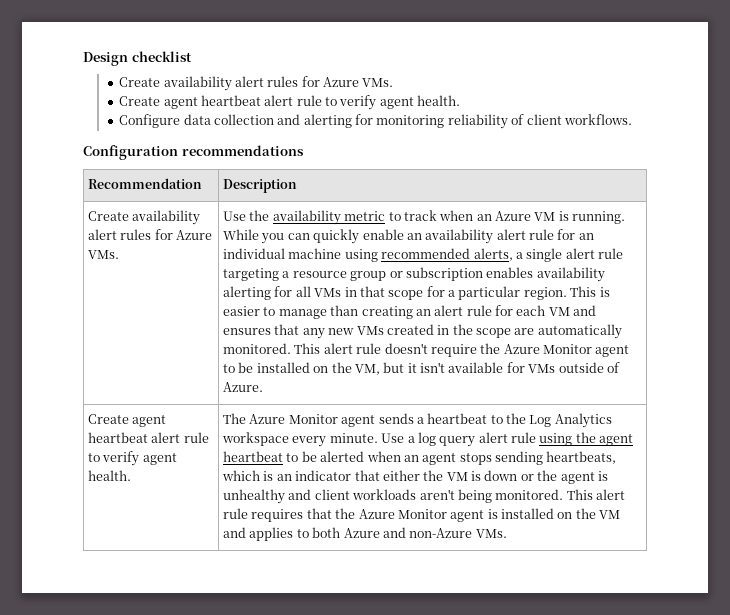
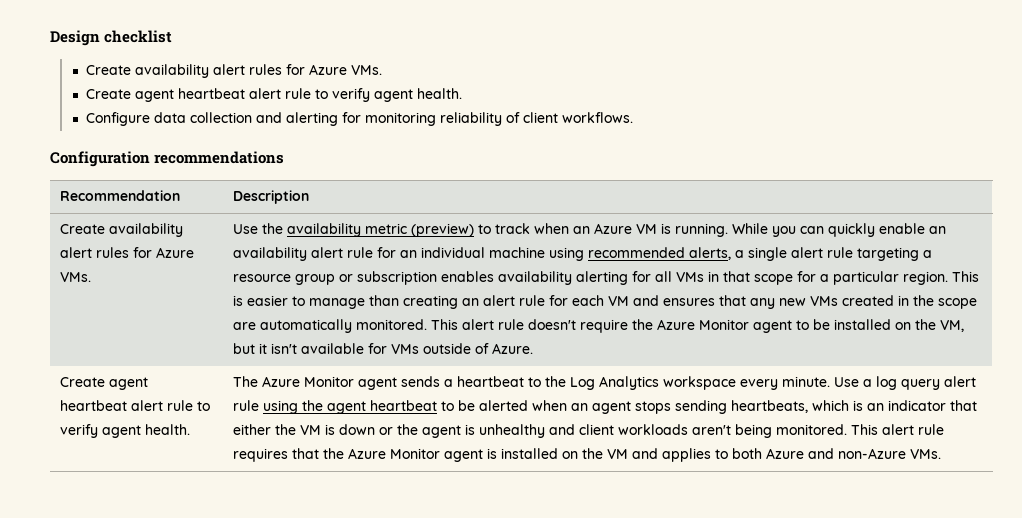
- Use the availability metric to track when an Azure VM is running.
+ Use the availability metric (preview) to track when an Azure VM is running.

